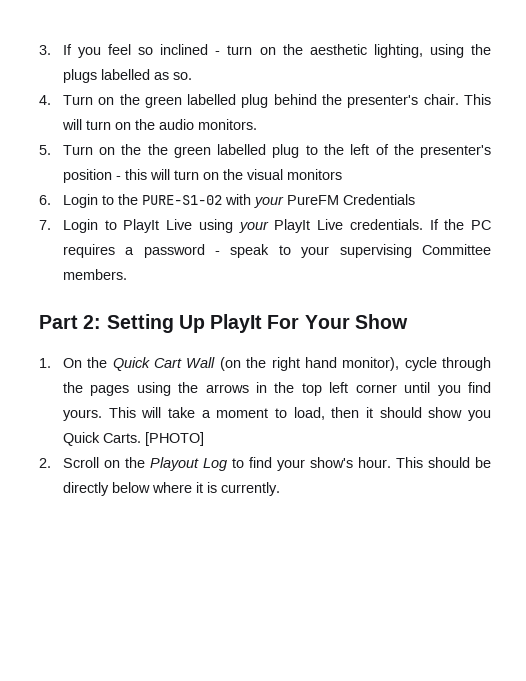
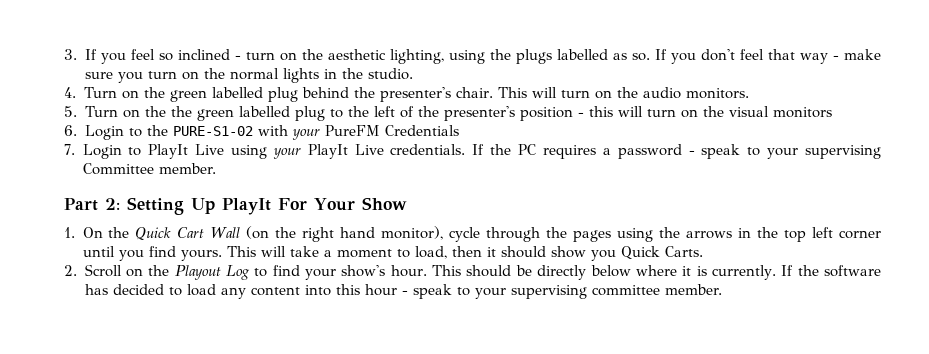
+ If you don't feel that way - make sure you turn on the normal lights in the studio.
- If the PC requires a password - speak to your supervising Committee members.
+ If the PC requires a password - speak to your supervising Committee member.
- [PHOTO]
+ If the software has decided to load any content into this hour - speak to your supervising committee member.

